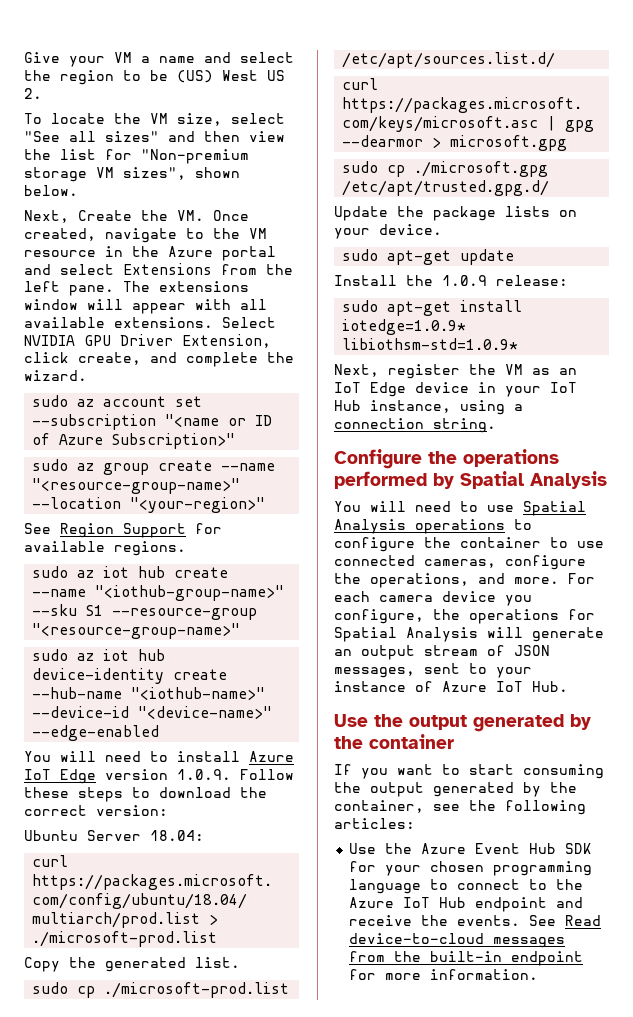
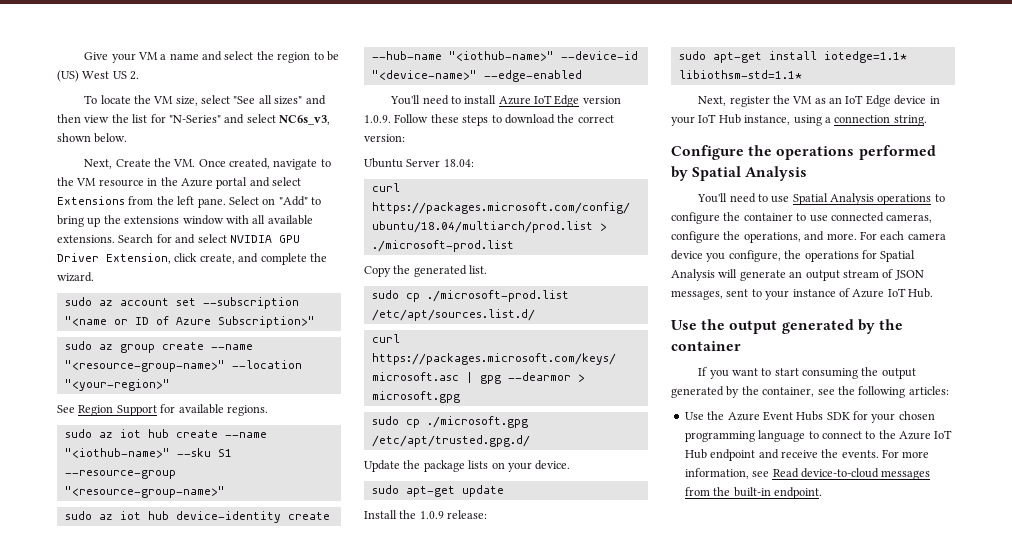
- To locate the VM size, select "See all sizes" and then view the list for "Non-premium storage VM sizes", shown below.
+ To locate the VM size, select "See all sizes" and then view the list for "N-Series" and select NC6s_v3, shown below.
- The extensions window will appear with all available extensions. Select NVIDIA GPU Driver Extension, click create, and complete the wizard.
+ Select on "Add" to bring up the extensions window with all available extensions. Search for and select NVIDIA GPU Driver Extension, click create, and complete the wizard.
- sudo az iot hub create --name "<iothub-group-name>" --sku S1 --resource-group "<resource-group-name>"
+ sudo az iot hub create --name "<iothub-name>" --sku S1 --resource-group "<resource-group-name>"
- You will need to install Azure IoT Edge version 1.0.9. Follow these steps to download the correct version:
+ You'll need to install Azure IoT Edge version 1.0.9. Follow these steps to download the correct version:
- sudo apt-get install iotedge=1.0.9* libiothsm-std=1.0.9*
+ sudo apt-get install iotedge=1.1* libiothsm-std=1.1*
- You will need to use Spatial Analysis operations to configure the container to use connected cameras, configure the operations, and more.
+ You'll need to use Spatial Analysis operations to configure the container to use connected cameras, configure the operations, and more.
- Use the Azure Event Hub SDK for your chosen programming language to connect to the Azure IoT Hub endpoint and receive the events.
+ Use the Azure Event Hubs SDK for your chosen programming language to connect to the Azure IoT Hub endpoint and receive the events.
- See Read device-to-cloud messages from the built-in endpoint for more information.
+ For more information, see Read device-to-cloud messages from the built-in endpoint.

